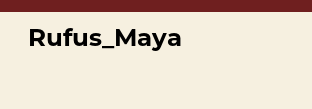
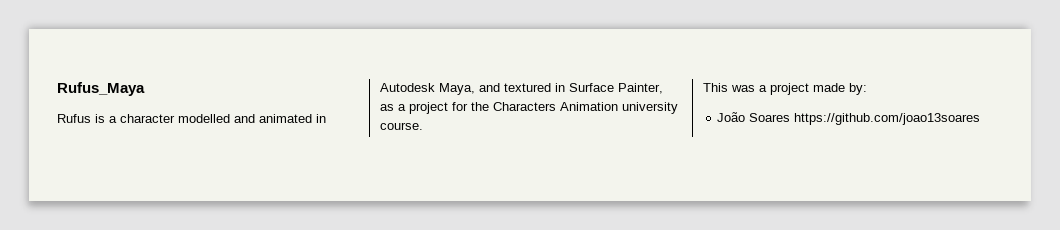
+ Rufus is a character modelled and animated in Autodesk Maya, and textured in Surface Painter, as a project for the Characters Animation university course.
+ This was a project made by:
+ João Soares https://github.com/joao13soares

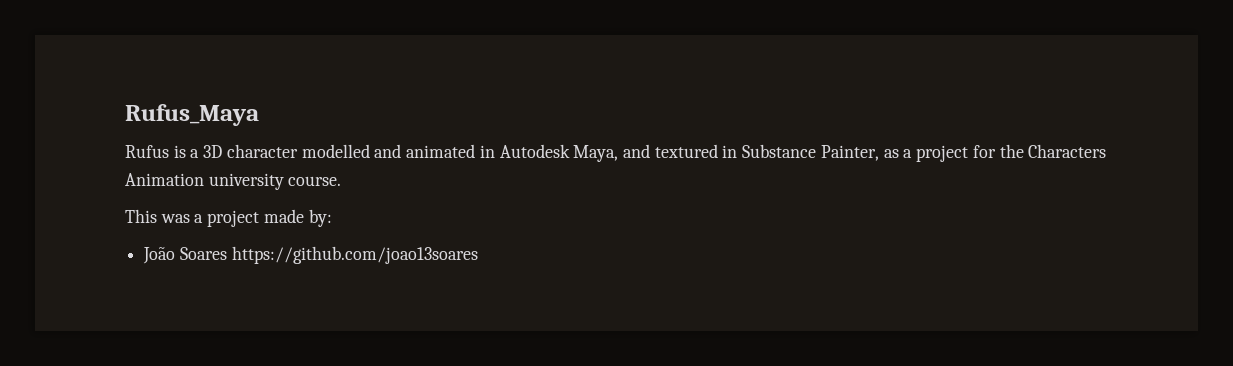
- Rufus is a character modelled and animated in Autodesk Maya, and textured in Surface Painter, as a project for the Characters Animation university course.
+ Rufus is a 3D character modelled and animated in Autodesk Maya, and textured in Substance Painter, as a project for the Characters Animation university course.

